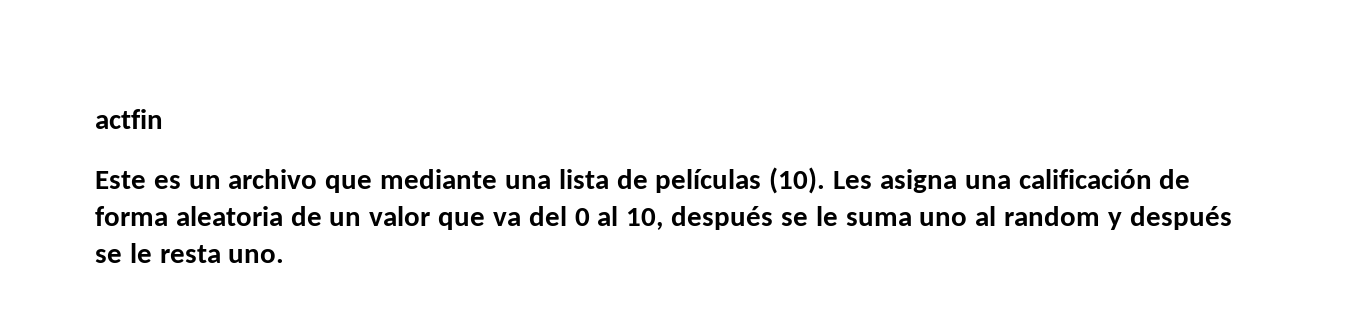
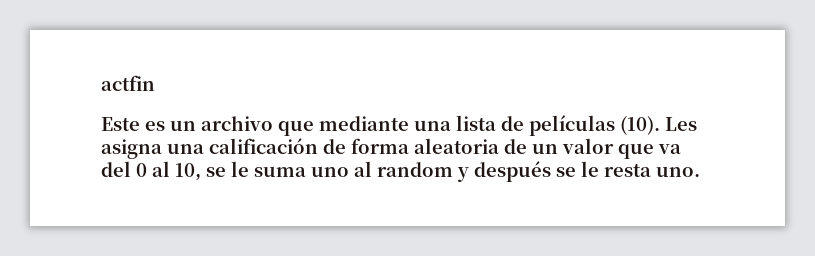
- Les asigna una calificación de forma aleatoria de un valor que va del 0 al 10, después se le suma uno al random y después se le resta uno.
+ Les asigna una calificación de forma aleatoria de un valor que va del 0 al 10, se le suma uno al random y después se le resta uno.

